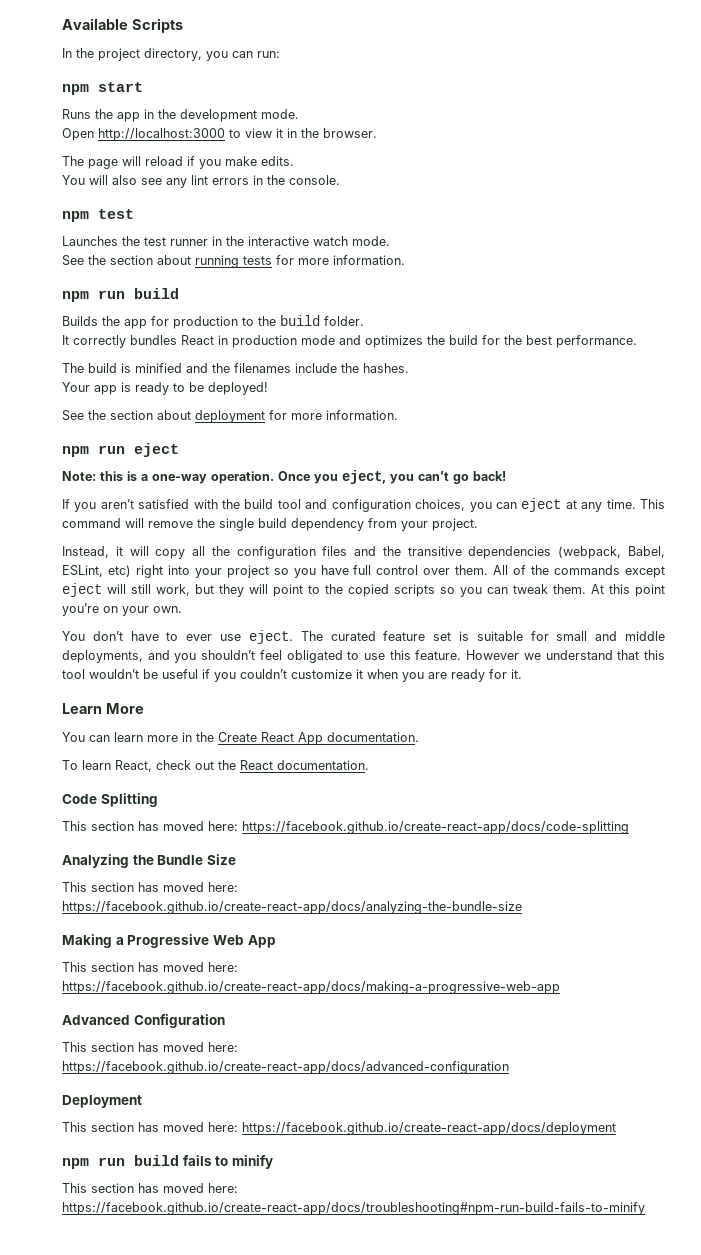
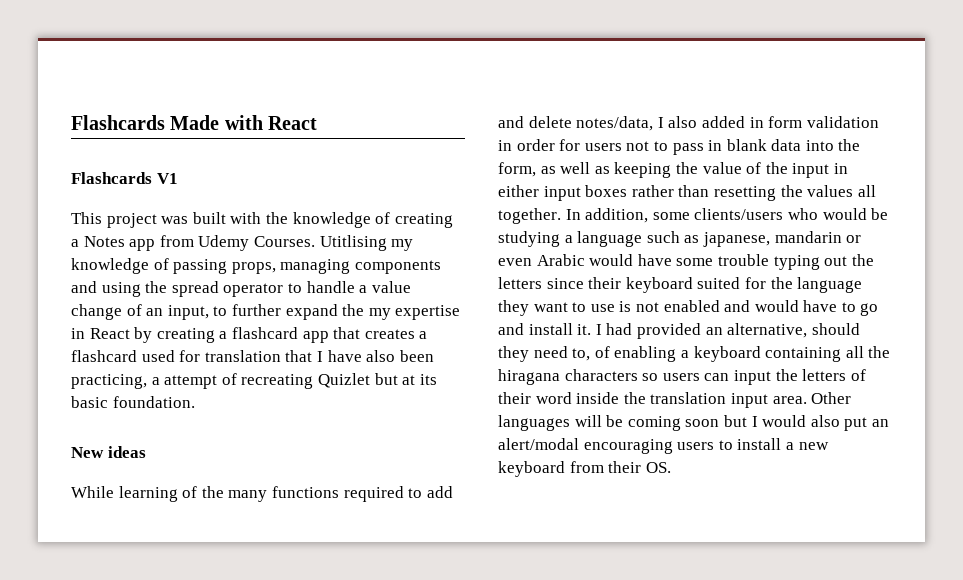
- Available Scripts
- In the project directory, you can run:
- npm start
- Runs the app in the development mode.
- Open http://localhost:3000 to view it in the browser.
- The page will reload if you make edits.
- You will also see any lint errors in the console.
- npm test
- Launches the test runner in the interactive watch mode.
- See the section about running tests for more information.
- npm run build
- Builds the app for production to the build folder.
- It correctly bundles React in production mode and optimizes the build for the best performance.
- The build is minified and the filenames include the hashes.
- Your app is ready to be deployed!
- See the section about deployment for more information.
- npm run eject
- Note: this is a one-way operation. Once you eject, you can’t go back!
- If you aren’t satisfied with the build tool and configuration choices, you can eject at any time. This command will remove the single build dependency from your project.
- Instead, it will copy all the configuration files and the transitive dependencies (webpack, Babel, ESLint, etc) right into your project so you have full control over them. All of the commands except eject will still work, but they will point to the copied scripts so you can tweak them. At this point you’re on your own.
- You don’t have to ever use eject. The curated feature set is suitable for small and middle deployments, and you shouldn’t feel obligated to use this feature. However we understand that this tool wouldn’t be useful if you couldn’t customize it when you are ready for it.
- Learn More
- You can learn more in the Create React App documentation.
- To learn React, check out the React documentation.
- Code Splitting
- This section has moved here: https://facebook.github.io/create-react-app/docs/code-splitting
- Analyzing the Bundle Size
- This section has moved here: https://facebook.github.io/create-react-app/docs/analyzing-the-bundle-size
- Making a Progressive Web App
- This section has moved here: https://facebook.github.io/create-react-app/docs/making-a-progressive-web-app
- Advanced Configuration
- This section has moved here: https://facebook.github.io/create-react-app/docs/advanced-configuration
- Deployment
- This section has moved here: https://facebook.github.io/create-react-app/docs/deployment
- npm run build fails to minify
- This section has moved here: https://facebook.github.io/create-react-app/docs/troubleshooting#npm-run-build-fails-to-minify
+ Flashcards Made with React
+ Flashcards V1
+ This project was built with the knowledge of creating a Notes app from Udemy Courses. Utitlising my knowledge of passing props, managing components and using the spread operator to handle a value change of an input, to further expand the my expertise in React by creating a flashcard app that creates a flashcard used for translation that I have also been practicing, a attempt of recreating Quizlet but at its basic foundation.
+ New ideas
+ While learning of the many functions required to add and delete notes/data, I also added in form validation in order for users not to pass in blank data into the form, as well as keeping the value of the input in either input boxes rather than resetting the values all together. In addition, some clients/users who would be studying a language such as japanese, mandarin or even Arabic would have some trouble typing out the letters since their keyboard suited for the language they want to use is not enabled and would have to go and install it. I had provided an alternative, should they need to, of enabling a keyboard containing all the hiragana characters so users can input the letters of their word inside the translation input area. Other languages will be coming soon but I would also put an alert/modal encouraging users to install a new keyboard from their OS.

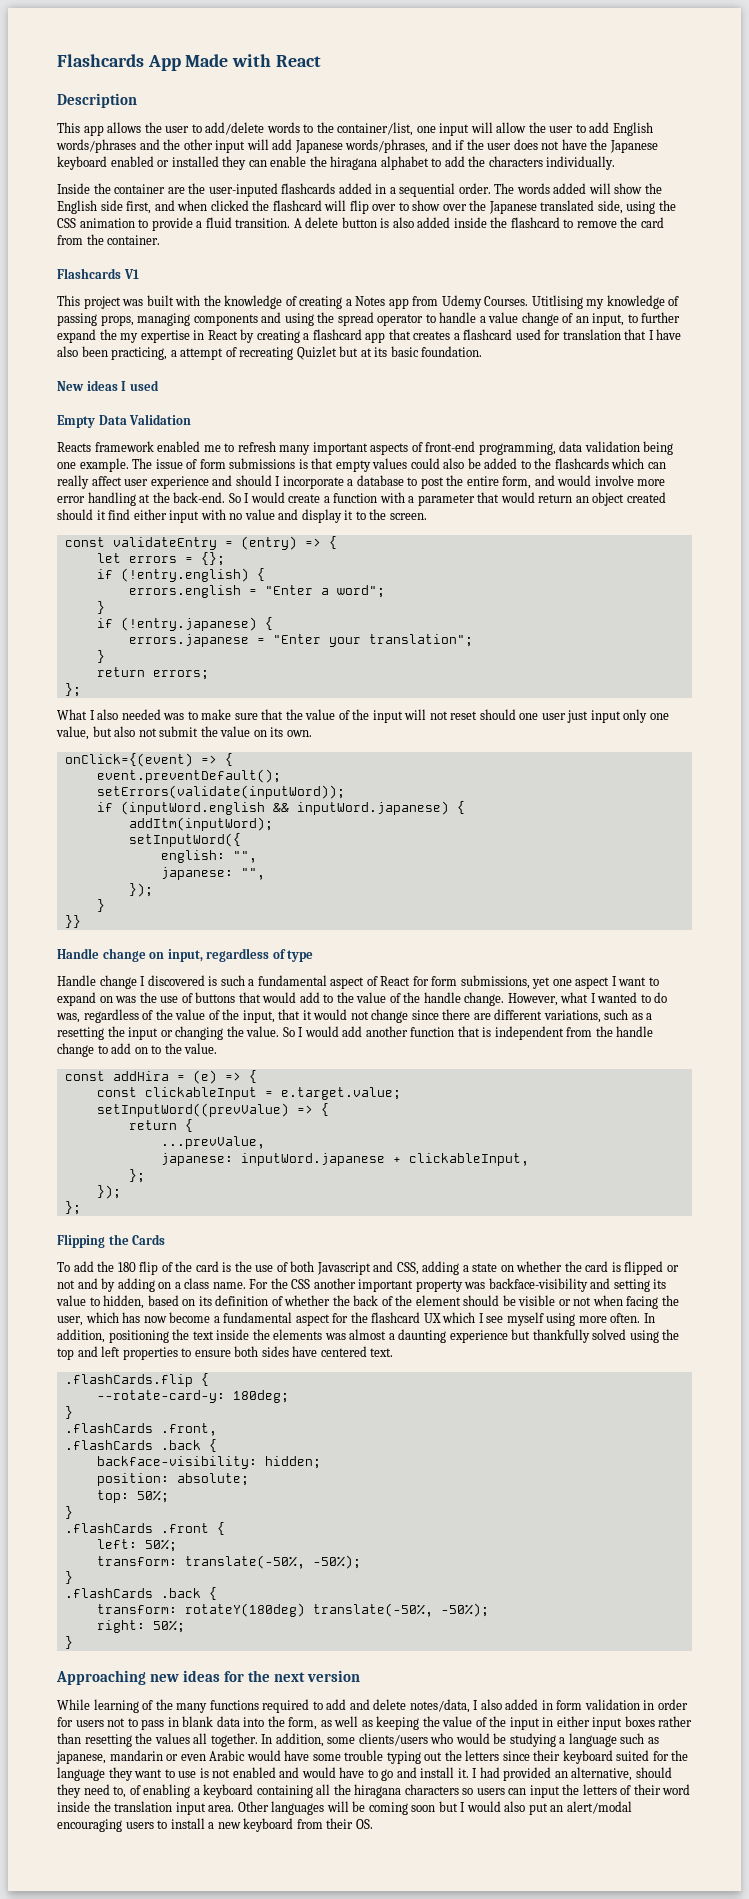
- Flashcards Made with React
+ Flashcards App Made with React
+ Description
+ This app allows the user to add/delete words to the container/list, one input will allow the user to add English words/phrases and the other input will add Japanese words/phrases, and if the user does not have the Japanese keyboard enabled or installed they can enable the hiragana alphabet to add the characters individually.
+ Inside the container are the user-inputed flashcards added in a sequential order. The words added will show the English side first, and when clicked the flashcard will flip over to show over the Japanese translated side, using the CSS animation to provide a fluid transition. A delete button is also added inside the flashcard to remove the card from the container.
- New ideas
+ New ideas I used
+ Empty Data Validation
+ Reacts framework enabled me to refresh many important aspects of front-end programming, data validation being one example. The issue of form submissions is that empty values could also be added to the flashcards which can really affect user experience and should I incorporate a database to post the entire form, and would involve more error handling at the back-end. So I would create a function with a parameter that would return an object created should it find either input with no value and display it to the screen.
+ const validateEntry = (entry) => {
+ let errors = {};
+ if (!entry.english) {
+ errors.english = "Enter a word";
+ }
+ if (!entry.japanese) {
+ errors.japanese = "Enter your translation";
+ }
+ return errors;
+ };
+ What I also needed was to make sure that the value of the input will not reset should one user just input only one value, but also not submit the value on its own.
+ onClick={(event) => {
+ event.preventDefault();
+ setErrors(validate(inputWord));
+ if (inputWord.english && inputWord.japanese) {
+ addItm(inputWord);
+ setInputWord({
+ english: "",
+ japanese: "",
+ });
+ }
+ }}
+ Handle change on input, regardless of type
+ Handle change I discovered is such a fundamental aspect of React for form submissions, yet one aspect I want to expand on was the use of buttons that would add to the value of the handle change. However, what I wanted to do was, regardless of the value of the input, that it would not change since there are different variations, such as a resetting the input or changing the value. So I would add another function that is independent from the handle change to add on to the value.
+ const addHira = (e) => {
+ const clickableInput = e.target.value;
+ setInputWord((prevValue) => {
+ return {
+ ...prevValue,
+ japanese: inputWord.japanese + clickableInput,
+ };
+ });
+ };
+ Flipping the Cards
+ To add the 180 flip of the card is the use of both Javascript and CSS, adding a state on whether the card is flipped or not and by adding on a class name. For the CSS another important property was backface-visibility and setting its value to hidden, based on its definition of whether the back of the element should be visible or not when facing the user, which has now become a fundamental aspect for the flashcard UX which I see myself using more often. In addition, positioning the text inside the elements was almost a daunting experience but thankfully solved using the top and left properties to ensure both sides have centered text.
+ .flashCards.flip {
+ --rotate-card-y: 180deg;
+ }
+ .flashCards .front,
+ .flashCards .back {
+ backface-visibility: hidden;
+ position: absolute;
+ top: 50%;
+ }
+ .flashCards .front {
+ left: 50%;
+ transform: translate(-50%, -50%);
+ }
+ .flashCards .back {
+ transform: rotateY(180deg) translate(-50%, -50%);
+ right: 50%;
+ }
+ Approaching new ideas for the next version

